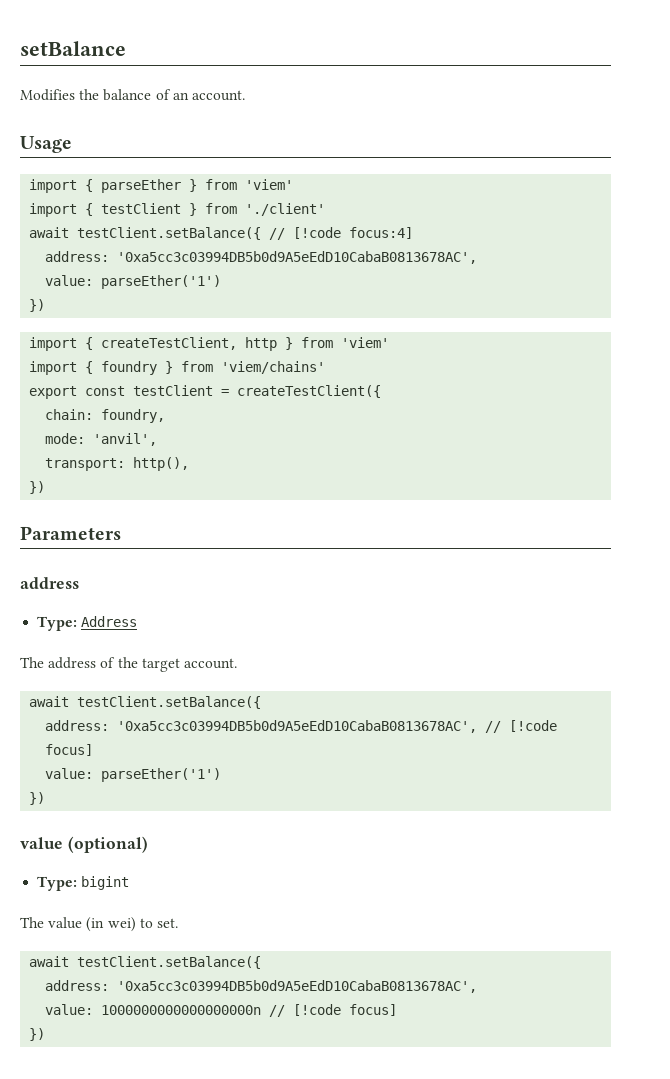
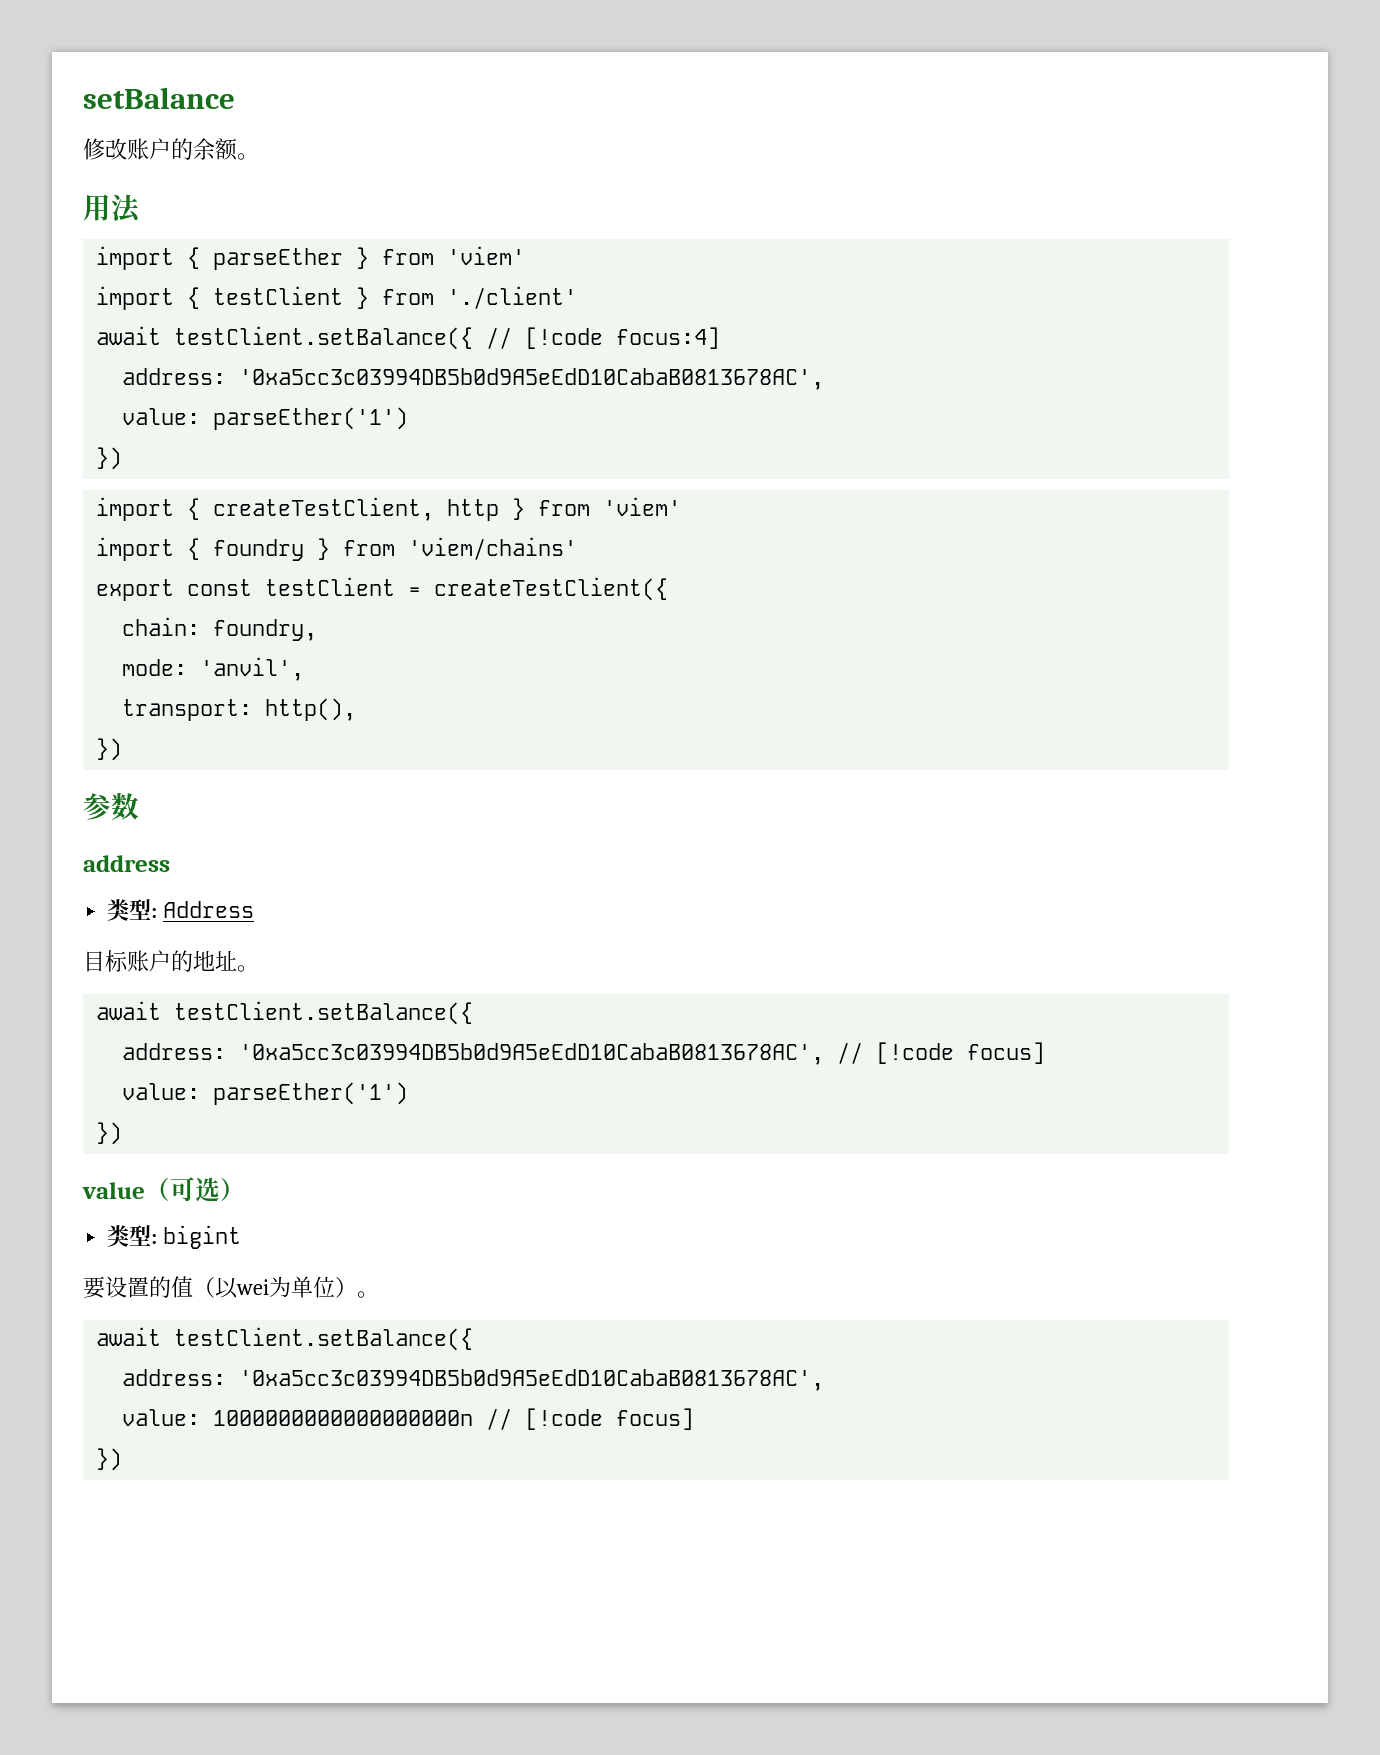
- Modifies the balance of an account.
- Usage
+ 修改账户的余额。
+ 用法
- Parameters
+ 参数
- Type: Address
+ 类型: Address
- The address of the target account.
+ 目标账户的地址。
- value (optional)
- Type: bigint
- The value (in wei) to set.
+ value（可选）
+ 类型: bigint
+ 要设置的值（以wei为单位）。

